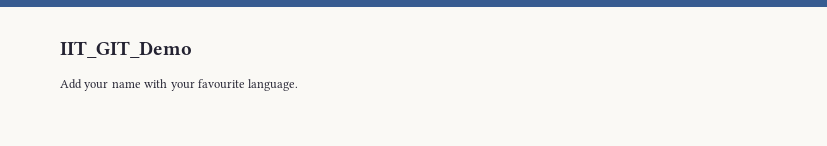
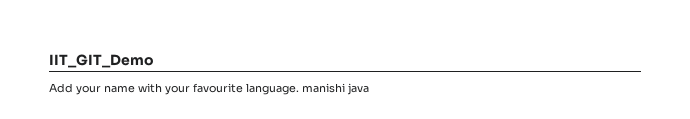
- Add your name with your favourite language.
+ Add your name with your favourite language. manishi java

